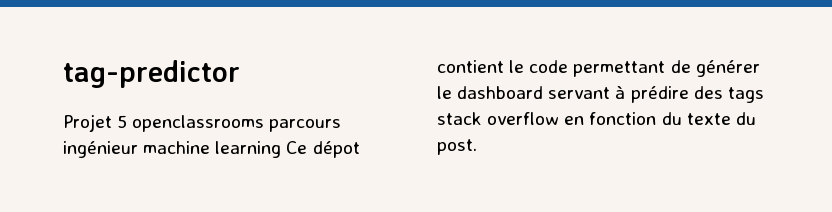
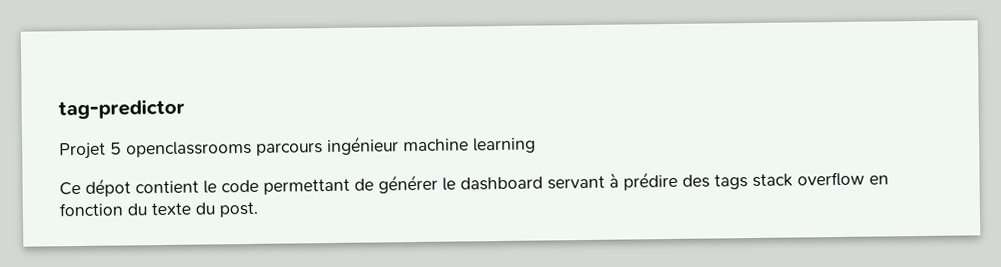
- Projet 5 openclassrooms parcours ingénieur machine learning Ce dépot contient le code permettant de générer le dashboard servant à prédire des tags stack overflow en fonction du texte du post.
+ Projet 5 openclassrooms parcours ingénieur machine learning
+ Ce dépot contient le code permettant de générer le dashboard servant à prédire des tags stack overflow en fonction du texte du post.

